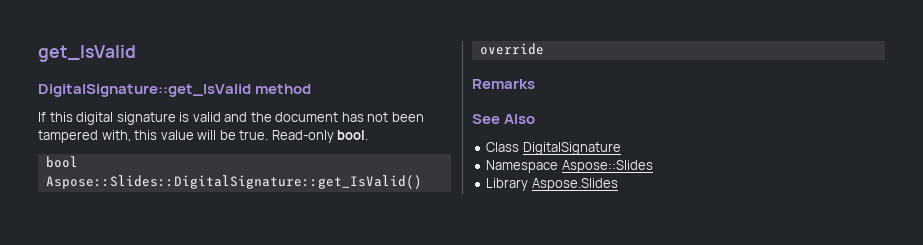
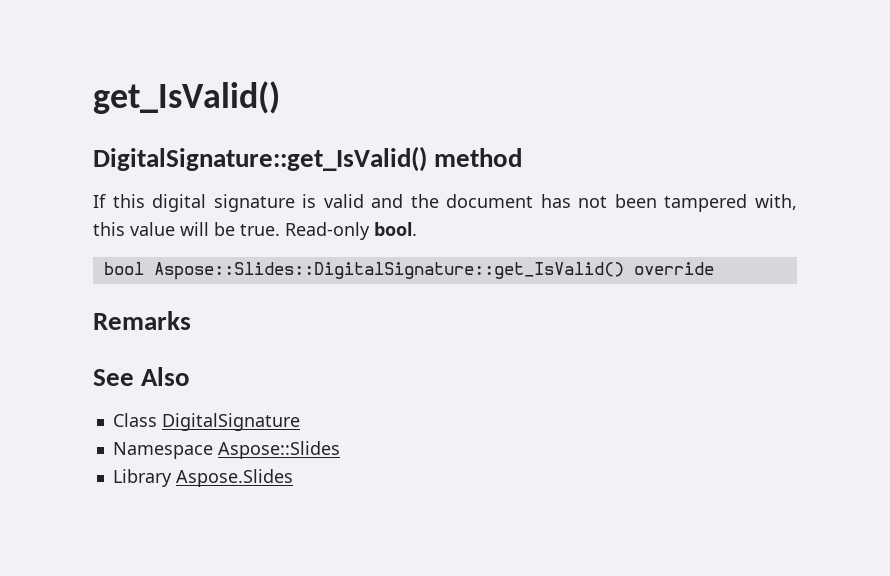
- get_IsValid
- DigitalSignature::get_IsValid method
+ get_IsValid()
+ DigitalSignature::get_IsValid() method

